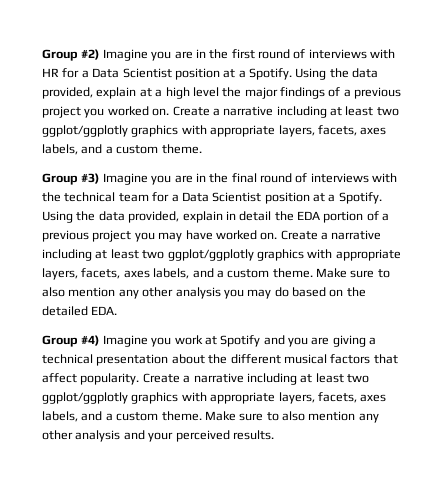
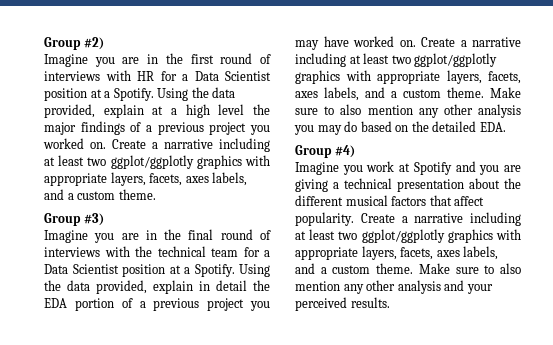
- Group #2) Imagine you are in the first round of interviews with HR for a Data Scientist position at a Spotify.
+ Group #2)
+ Imagine you are in the first round of interviews with HR for a Data Scientist position at a Spotify.
- Group #3) Imagine you are in the final round of interviews with the technical team for a Data Scientist position at a Spotify.
+ Group #3)
+ Imagine you are in the final round of interviews with the technical team for a Data Scientist position at a Spotify.
- Group #4) Imagine you work at Spotify and you are giving a technical presentation about the different musical factors that affect popularity.
+ Group #4)
+ Imagine you work at Spotify and you are giving a technical presentation about the different musical factors that affect popularity.

